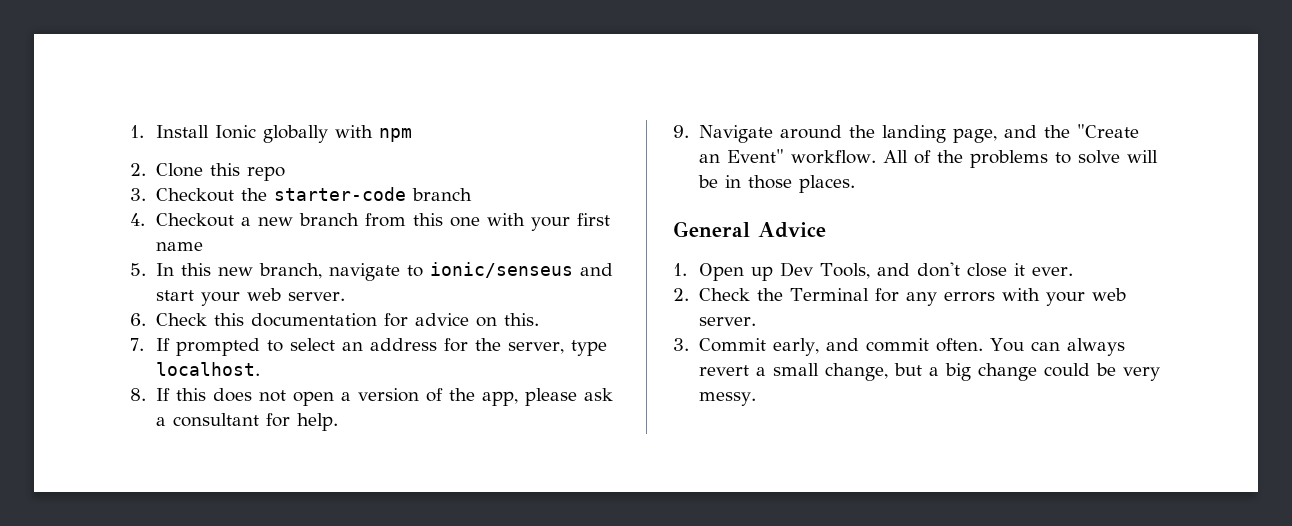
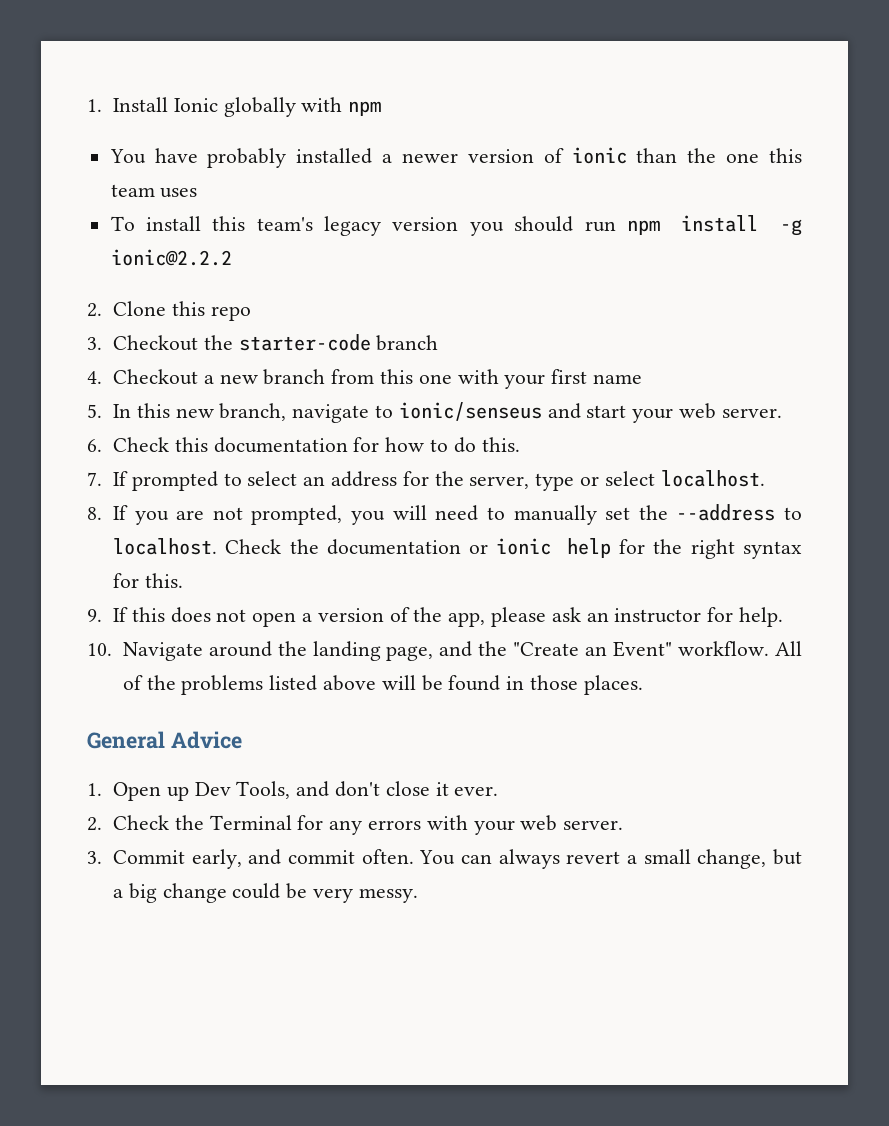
+ You have probably installed a newer version of ionic than the one this team uses
+ To install this team's legacy version you should run npm install -g ionic@2.2.2
- 6. Check this documentation for advice on this.
+ 6. Check this documentation for how to do this.
- 7. If prompted to select an address for the server, type localhost.
+ 7. If prompted to select an address for the server, type or select localhost.
- 8. If this does not open a version of the app, please ask a consultant for help.
+ 8. If you are not prompted, you will need to manually set the --address to localhost. Check the documentation or ionic help for the right syntax for this.
+ 9. If this does not open a version of the app, please ask an instructor for help.
- 9. Navigate around the landing page, and the "Create an Event" workflow.
+ 10. Navigate around the landing page, and the "Create an Event" workflow.
- All of the problems to solve will be in those places.
+ All of the problems listed above will be found in those places.

